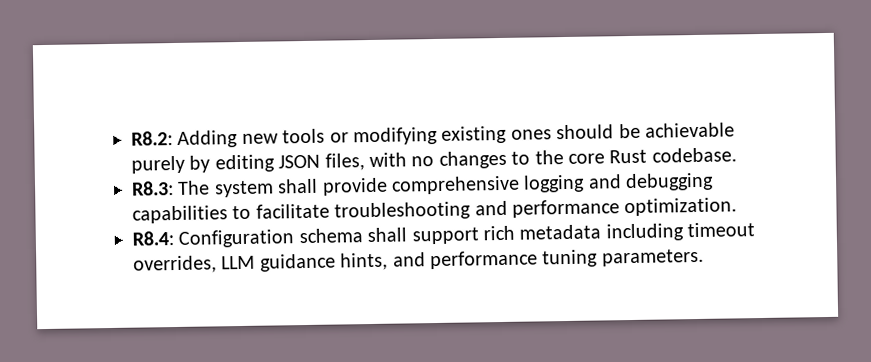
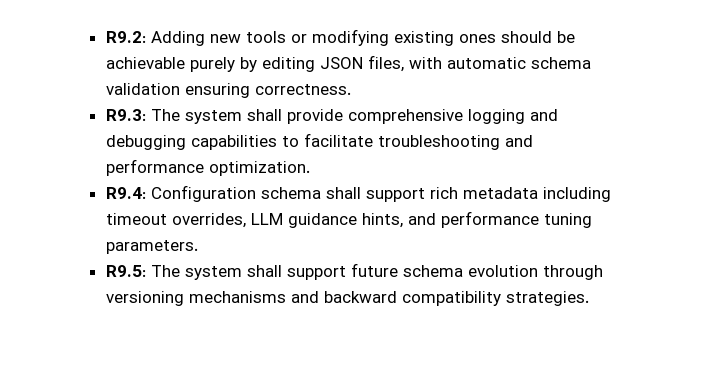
- R8.2: Adding new tools or modifying existing ones should be achievable purely by editing JSON files, with no changes to the core Rust codebase.
- R8.3: The system shall provide comprehensive logging and debugging capabilities to facilitate troubleshooting and performance optimization.
+ R9.2: Adding new tools or modifying existing ones should be achievable purely by editing JSON files, with automatic schema validation ensuring correctness.
+ R9.3: The system shall provide comprehensive logging and debugging capabilities to facilitate troubleshooting and performance optimization.
- R8.4: Configuration schema shall support rich metadata including timeout overrides, LLM guidance hints, and performance tuning parameters.
+ R9.4: Configuration schema shall support rich metadata including timeout overrides, LLM guidance hints, and performance tuning parameters.
+ R9.5: The system shall support future schema evolution through versioning mechanisms and backward compatibility strategies.

